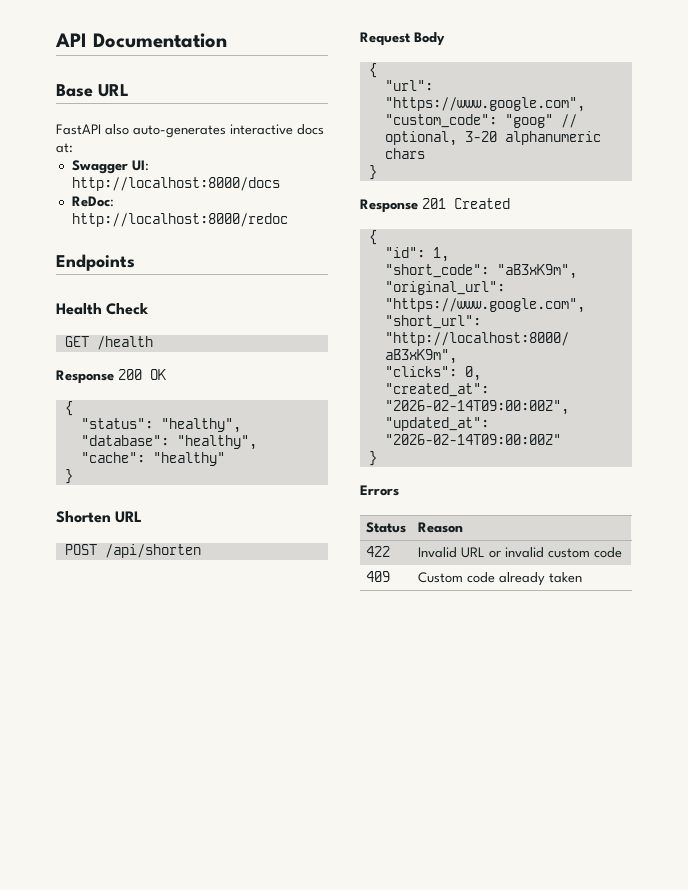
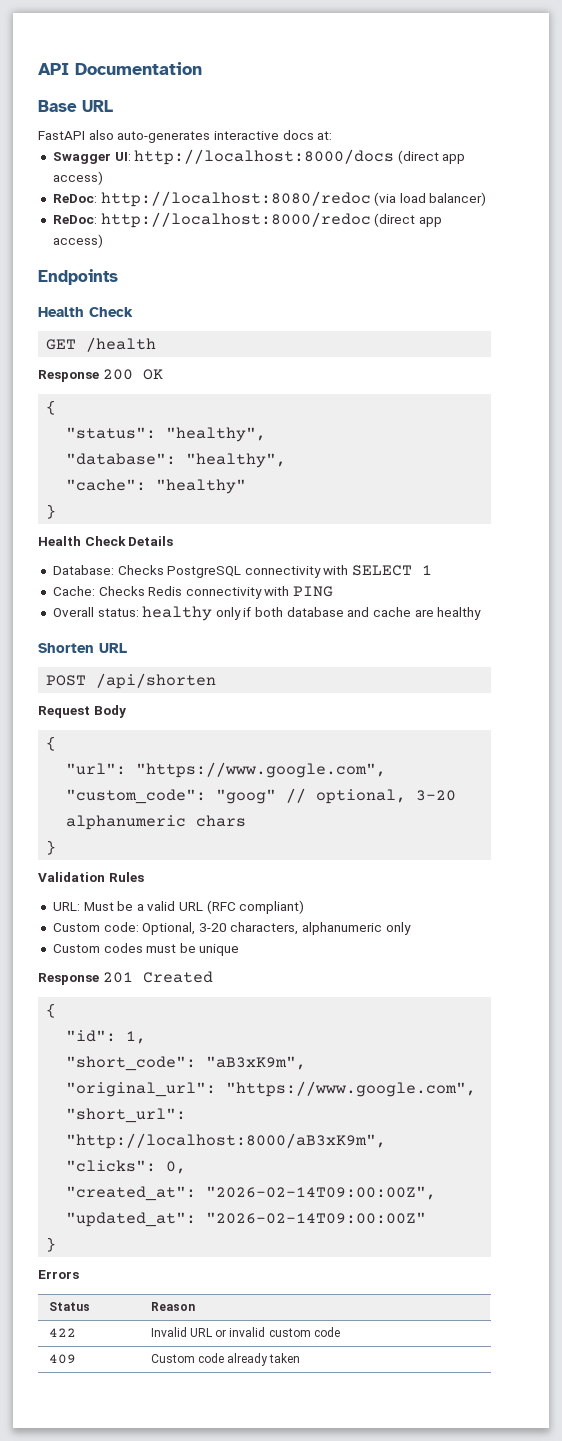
- Swagger UI: http://localhost:8000/docs
+ Swagger UI: http://localhost:8000/docs (direct app access)
+ ReDoc: http://localhost:8080/redoc (via load balancer)
- ReDoc: http://localhost:8000/redoc
+ ReDoc: http://localhost:8000/redoc (direct app access)
+ Health Check Details
+ Database: Checks PostgreSQL connectivity with SELECT 1
+ Cache: Checks Redis connectivity with PING
+ Overall status: healthy only if both database and cache are healthy
+ Validation Rules
+ URL: Must be a valid URL (RFC compliant)
+ Custom code: Optional, 3-20 characters, alphanumeric only
+ Custom codes must be unique

